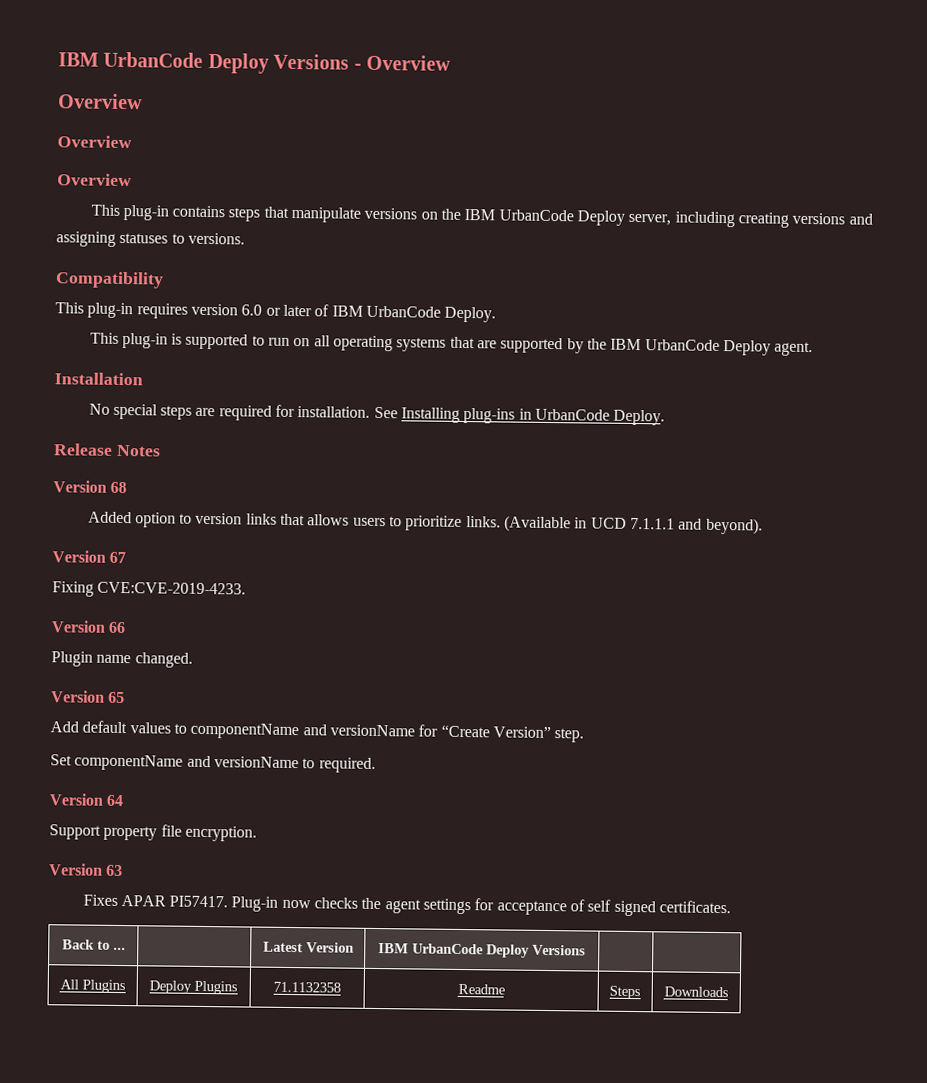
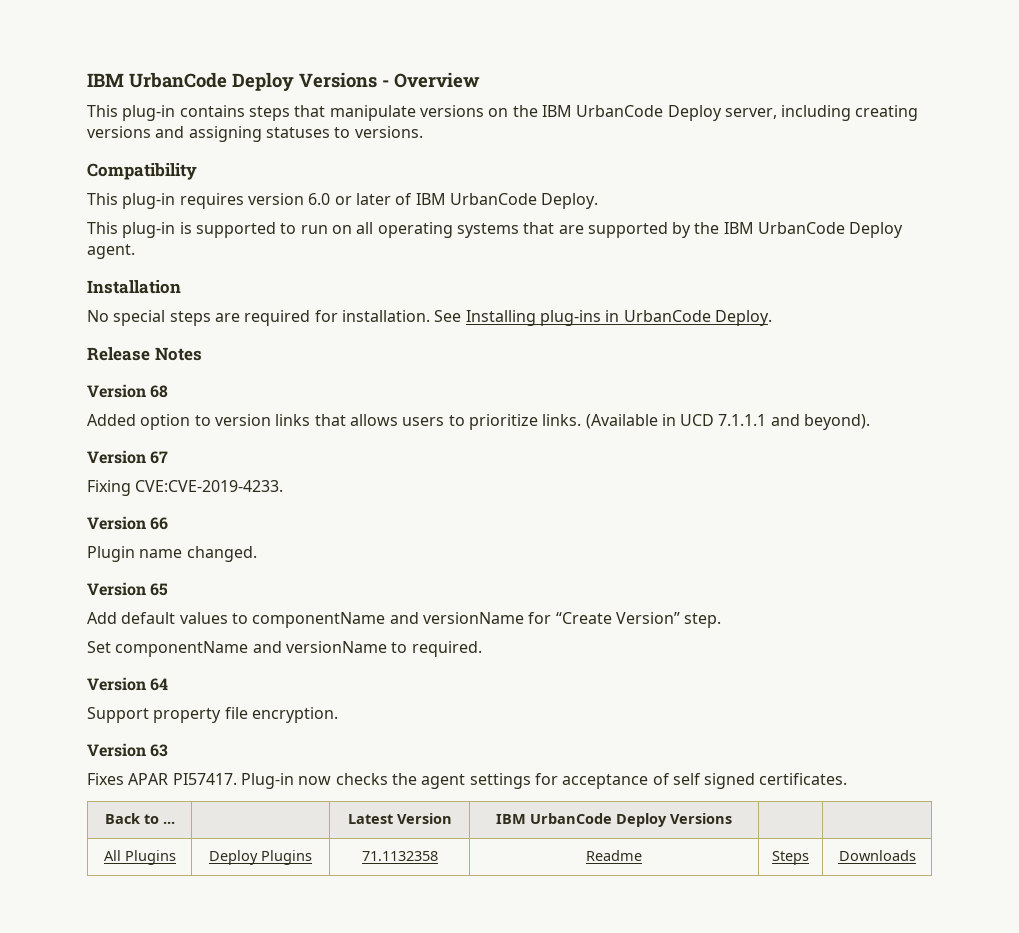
  IBM UrbanCode Deploy Versions - Overview
- Overview
- Overview
- Overview

